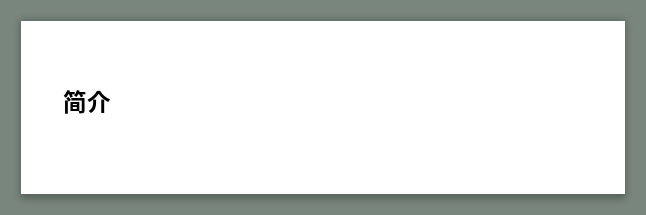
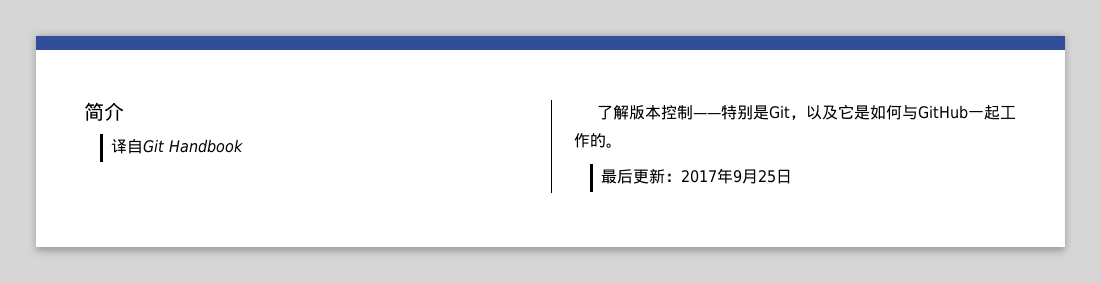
+ 译自Git Handbook
+ 了解版本控制——特别是Git，以及它是如何与GitHub一起工作的。
+ 最后更新：2017年9月25日

